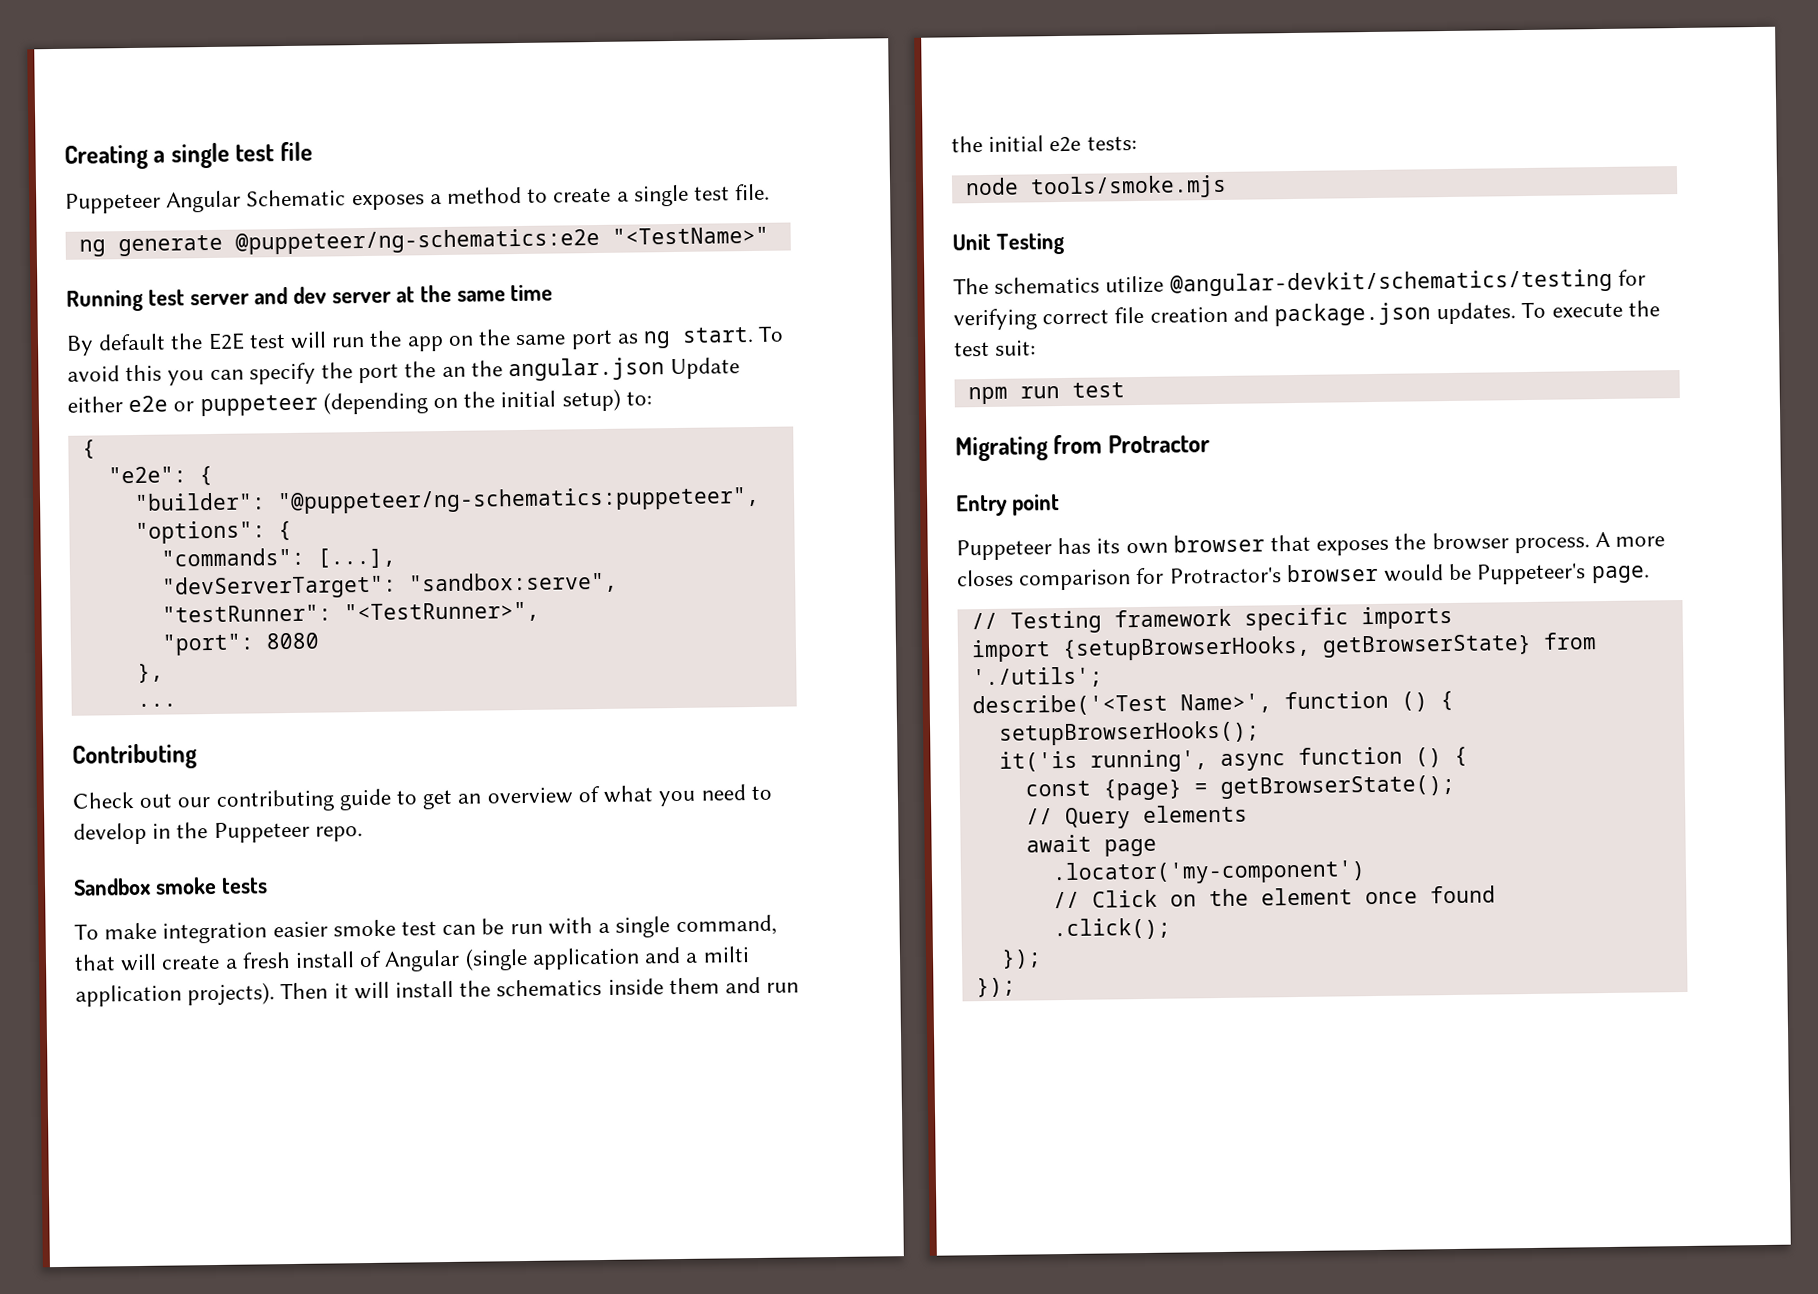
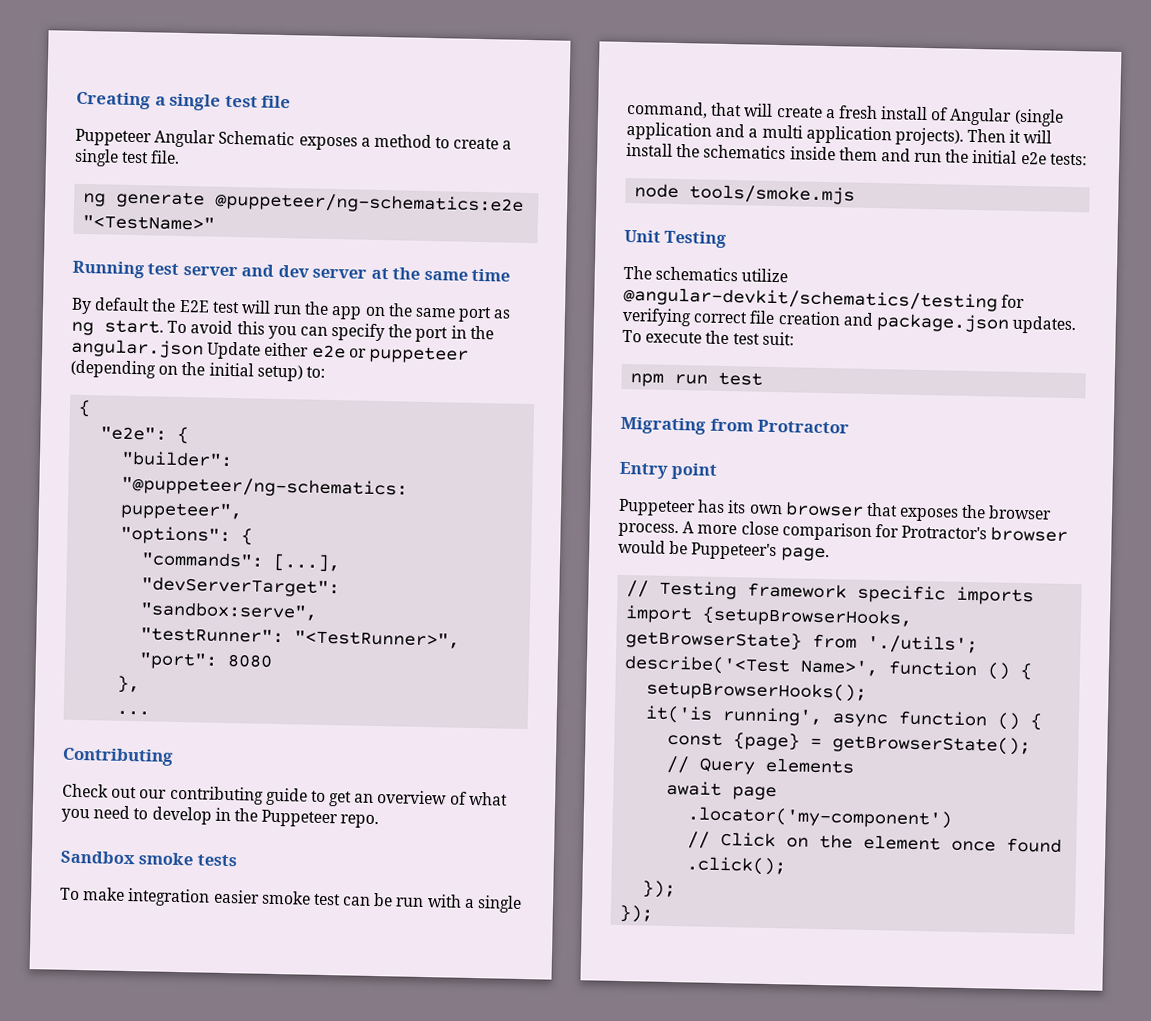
- To avoid this you can specify the port the an the angular.json Update either e2e or puppeteer (depending on the initial setup) to:
+ To avoid this you can specify the port in the angular.json Update either e2e or puppeteer (depending on the initial setup) to:
- To make integration easier smoke test can be run with a single command, that will create a fresh install of Angular (single application and a milti application projects).
+ To make integration easier smoke test can be run with a single command, that will create a fresh install of Angular (single application and a multi application projects).
- A more closes comparison for Protractor's browser would be Puppeteer's page.
+ A more close comparison for Protractor's browser would be Puppeteer's page.

